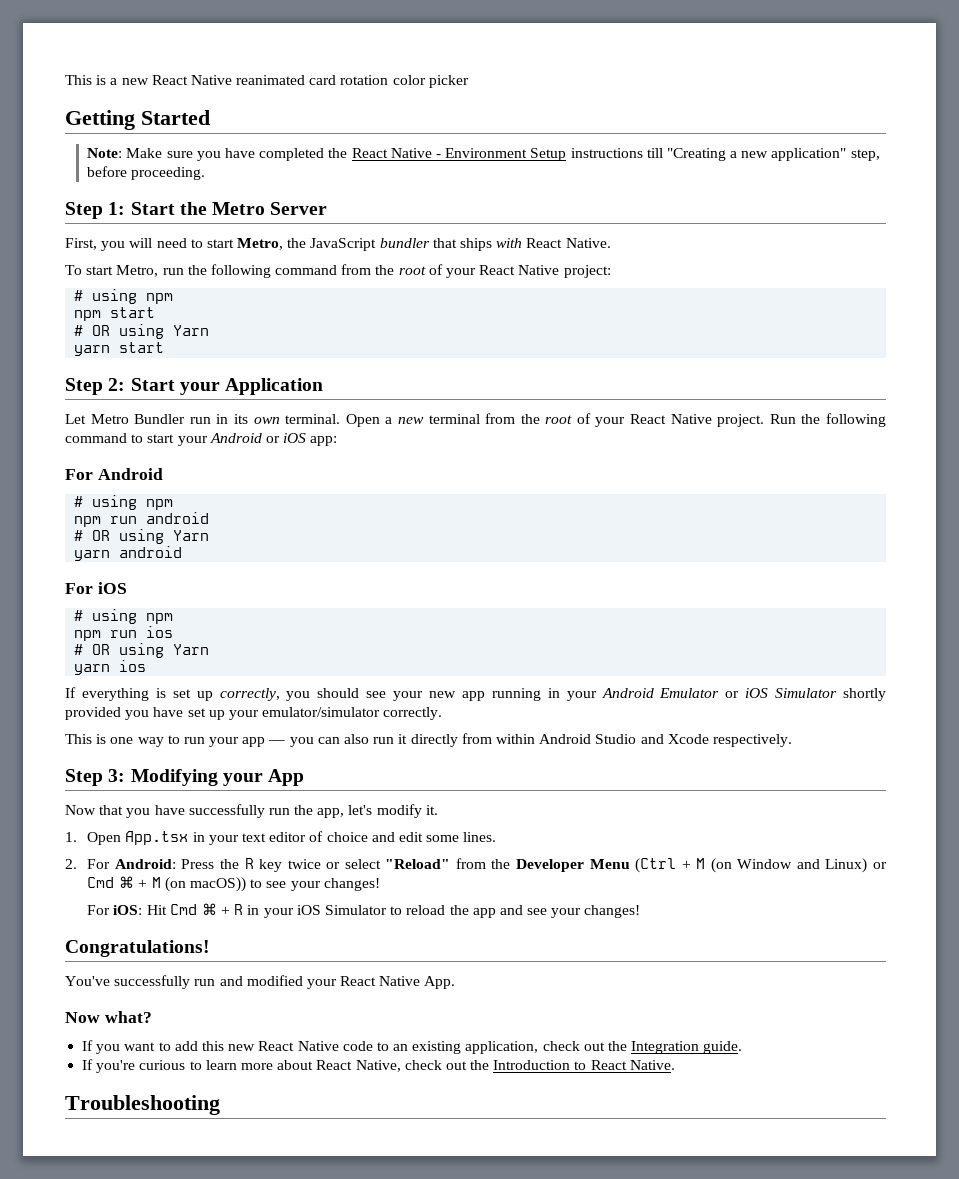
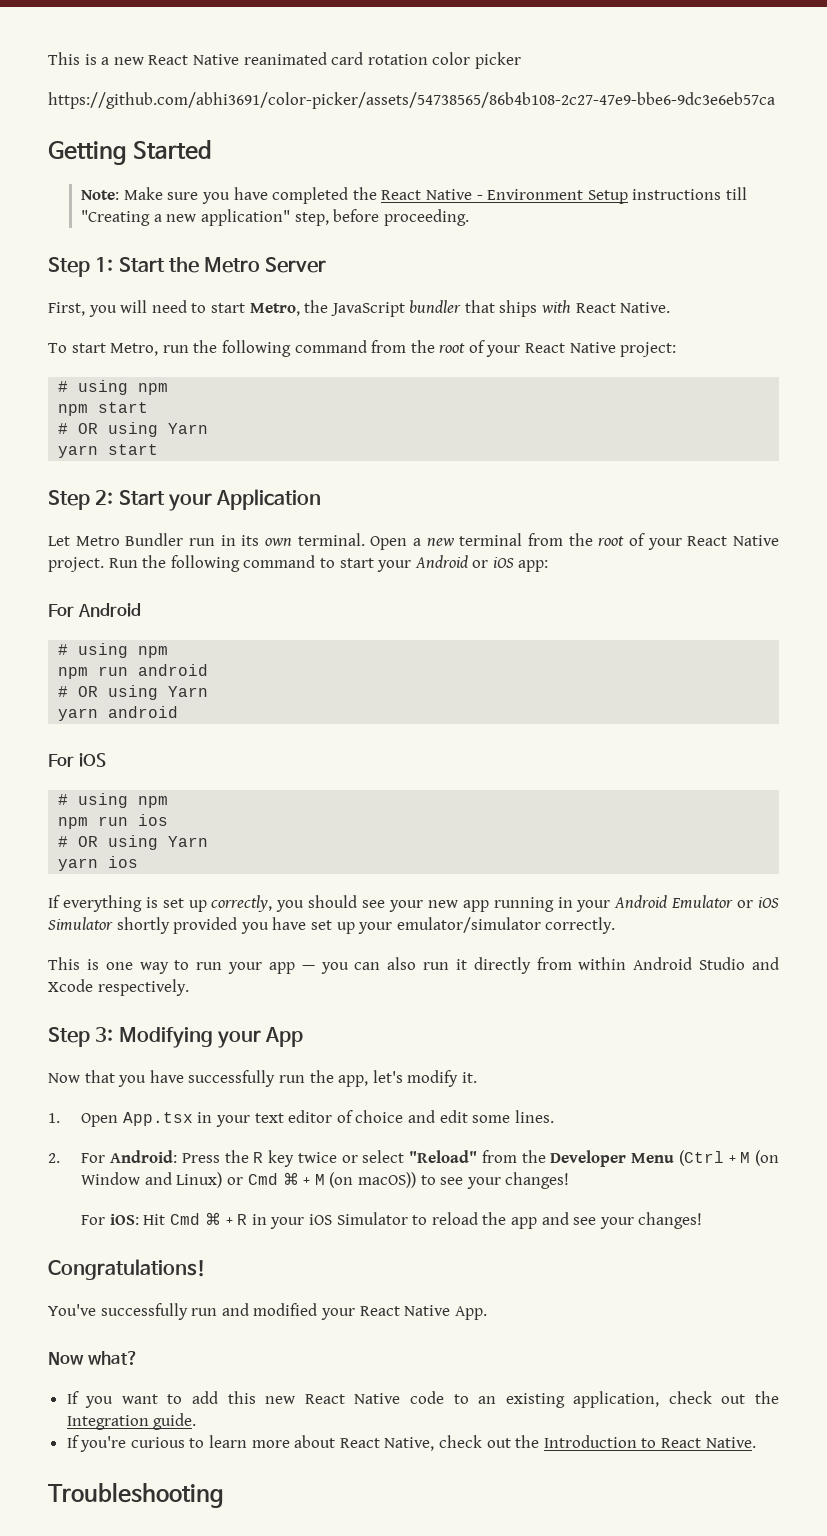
+ https://github.com/abhi3691/color-picker/assets/54738565/86b4b108-2c27-47e9-bbe6-9dc3e6eb57ca

